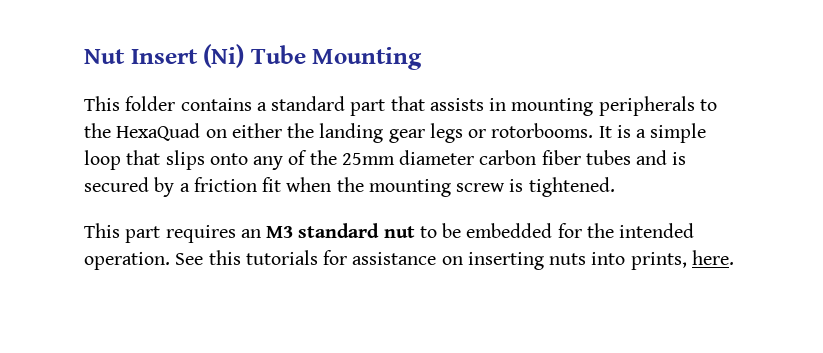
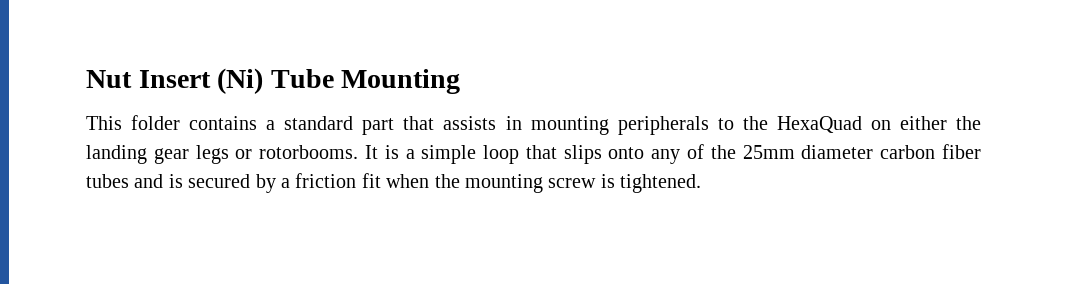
- This part requires an M3 standard nut to be embedded for the intended operation. See this tutorials for assistance on inserting nuts into prints, here.

